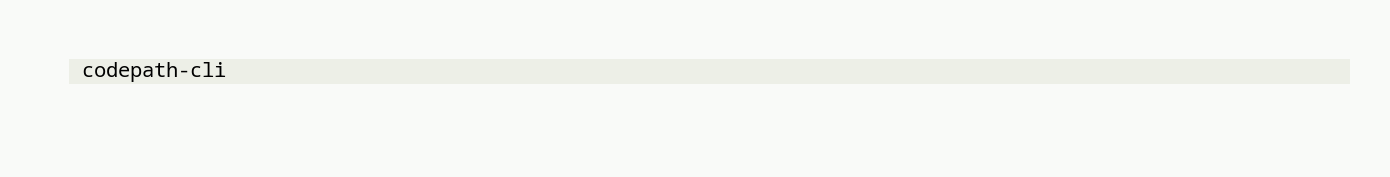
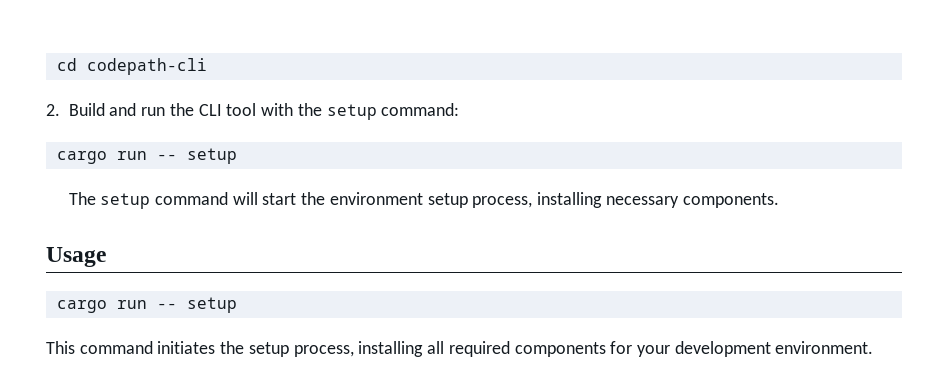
- codepath-cli
+ cd codepath-cli
+ 2. Build and run the CLI tool with the setup command:
+ cargo run -- setup
+ The setup command will start the environment setup process, installing necessary components.
+ Usage
+ cargo run -- setup
+ This command initiates the setup process, installing all required components for your development environment.

